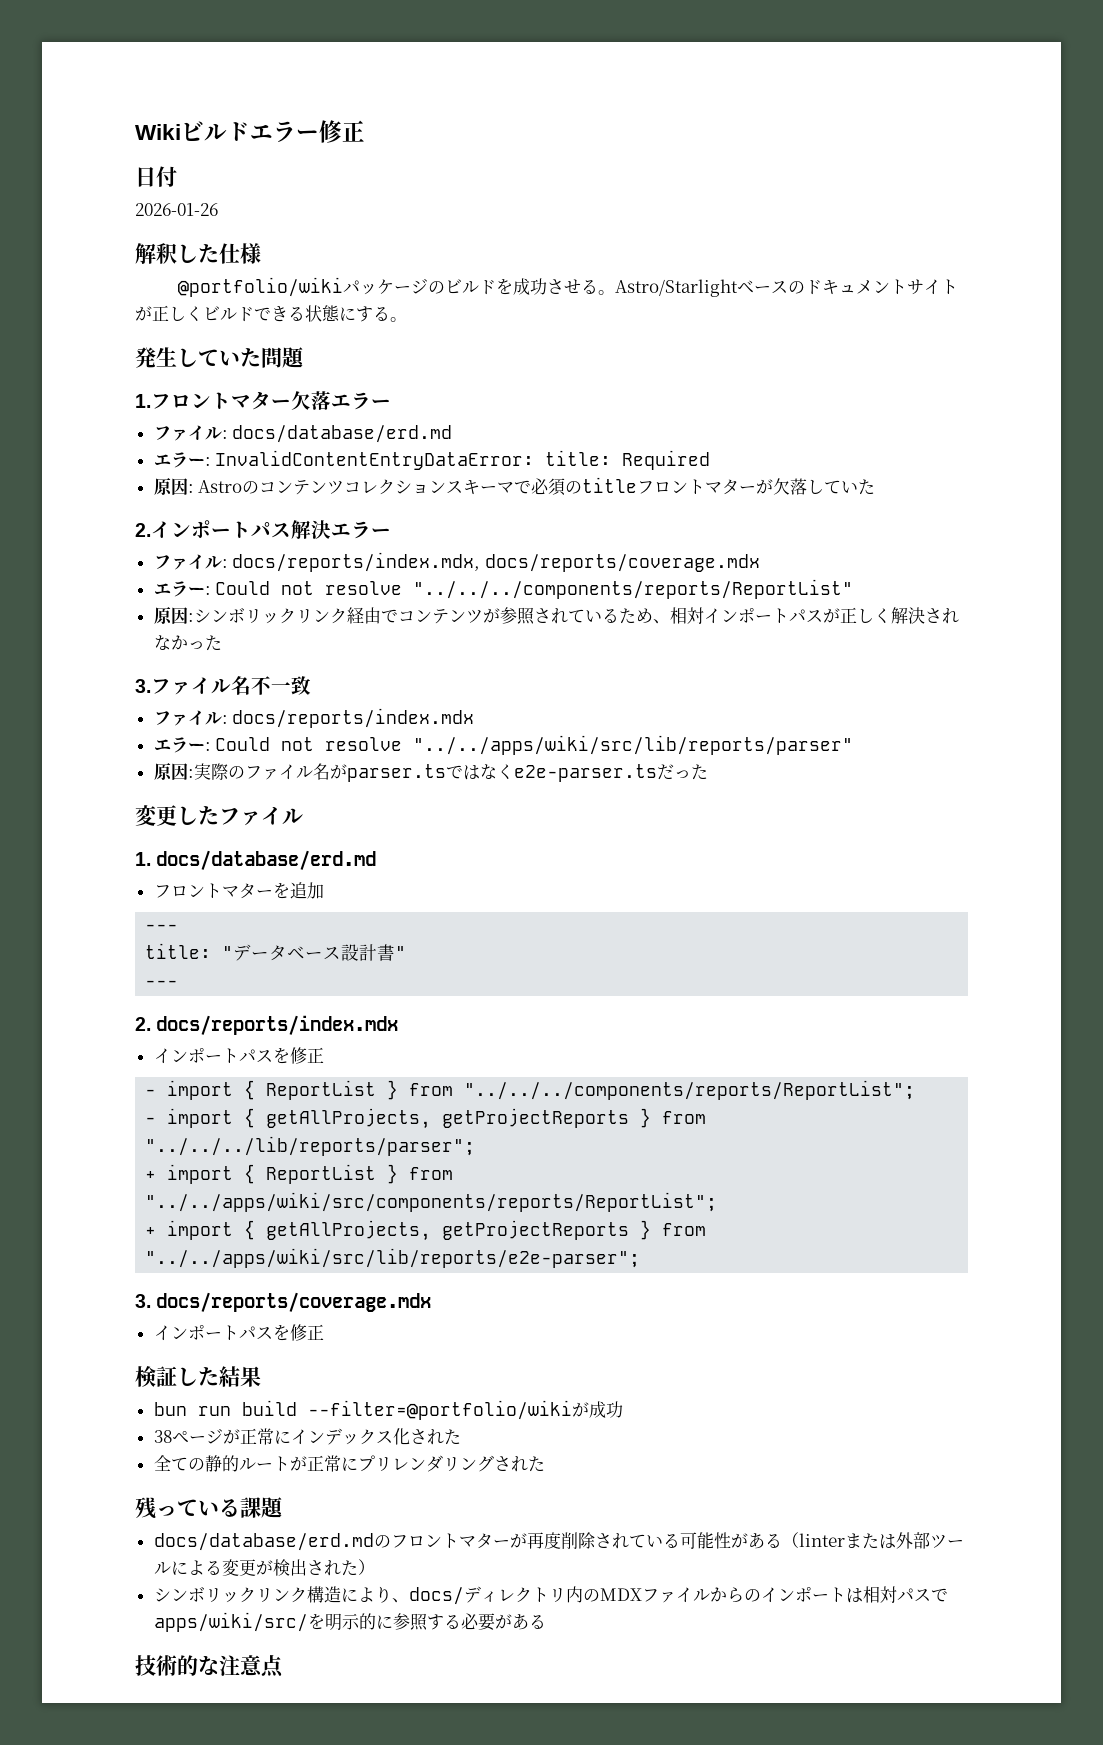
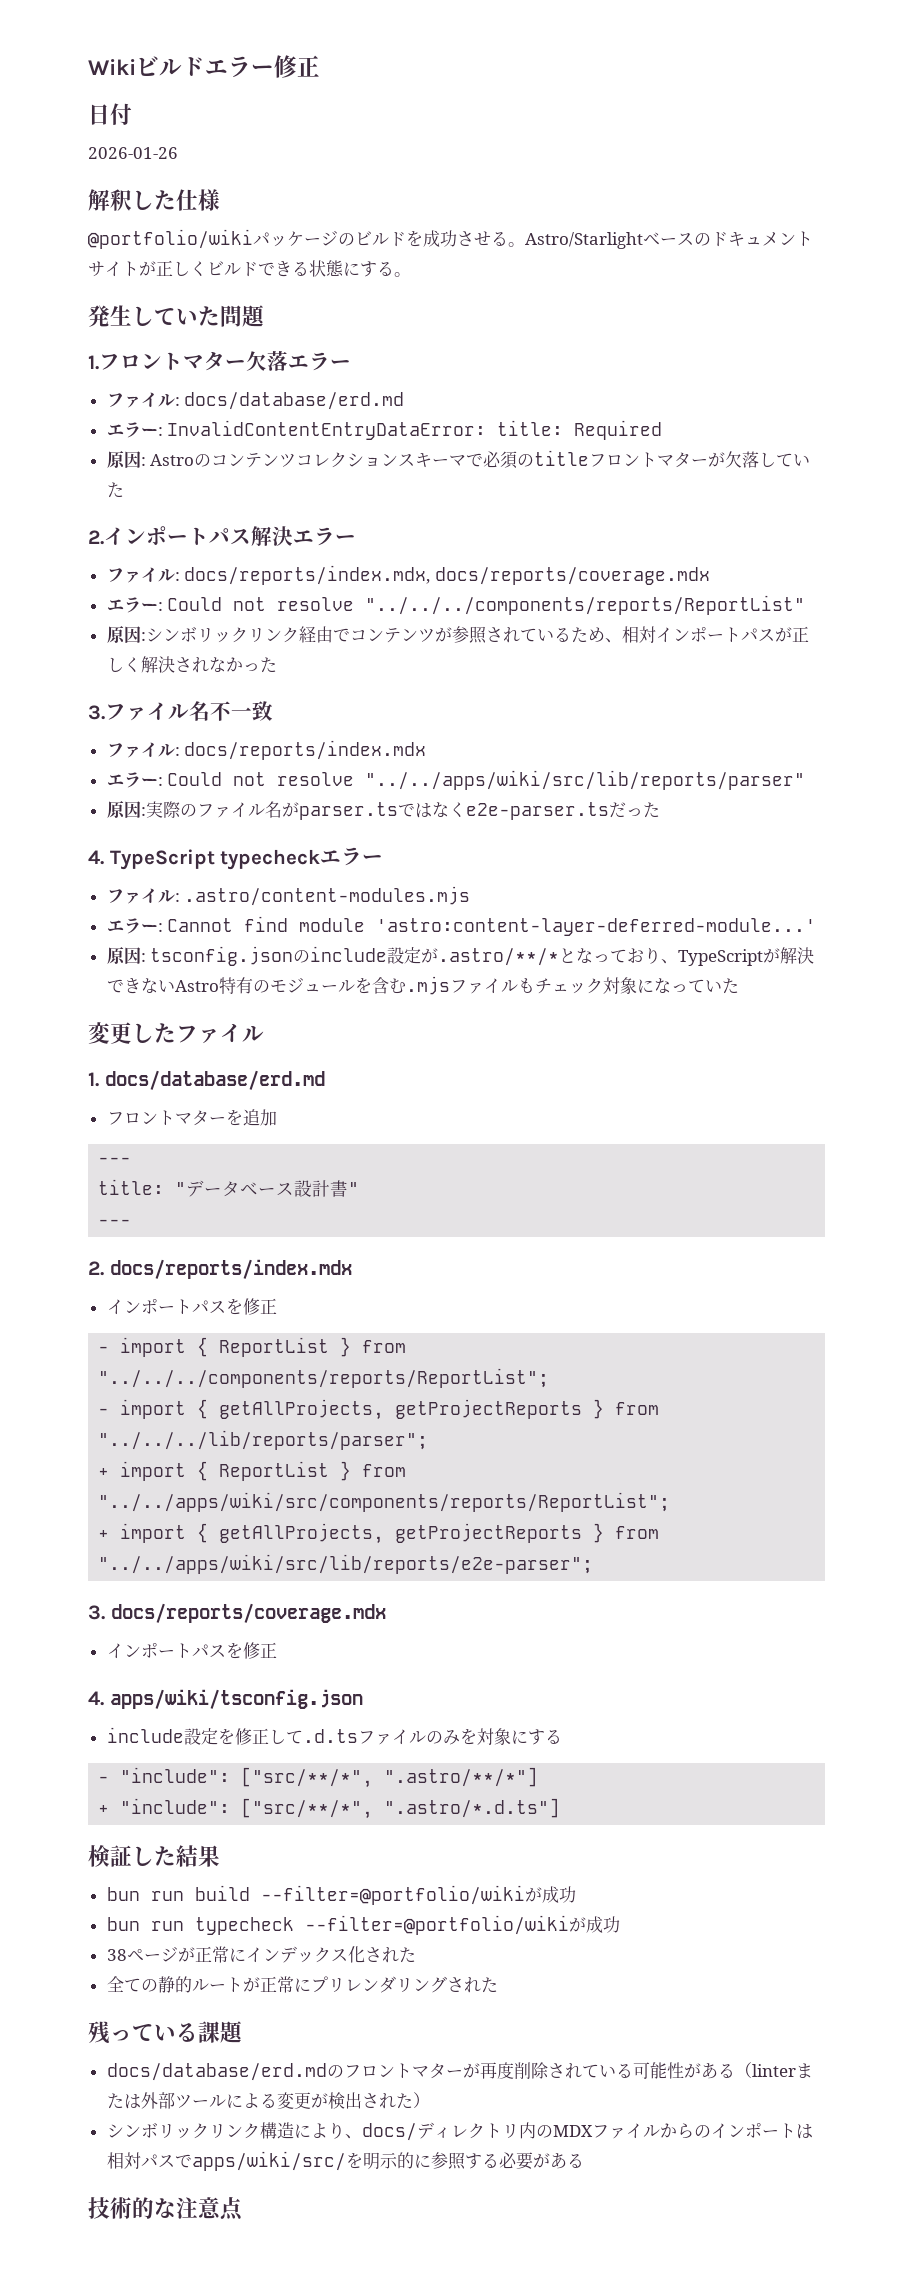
+ 4. TypeScript typecheckエラー
+ ファイル: .astro/content-modules.mjs
+ エラー: Cannot find module 'astro:content-layer-deferred-module...'
+ 原因: tsconfig.jsonのinclude設定が.astro/**/*となっており、TypeScriptが解決できないAstro特有のモジュールを含む.mjsファイルもチェック対象になっていた
+ 4. apps/wiki/tsconfig.json
+ include設定を修正して.d.tsファイルのみを対象にする
+ - "include": ["src/**/*", ".astro/**/*"]
+ + "include": ["src/**/*", ".astro/*.d.ts"]
+ bun run typecheck --filter=@portfolio/wikiが成功

